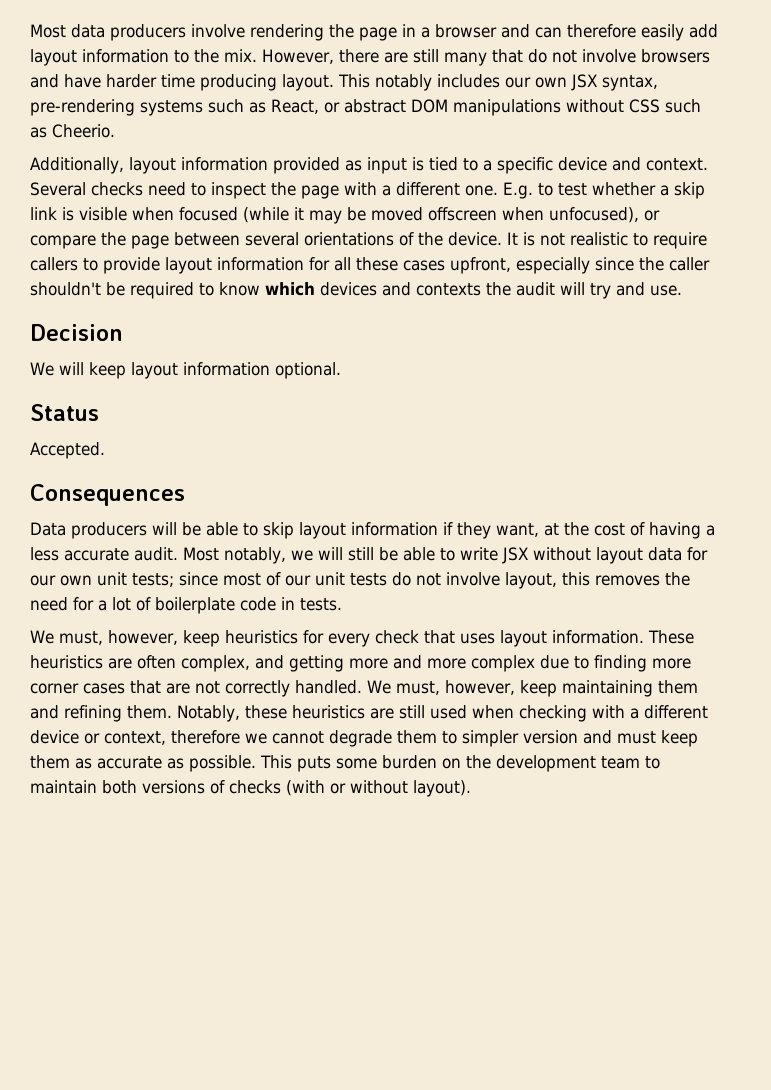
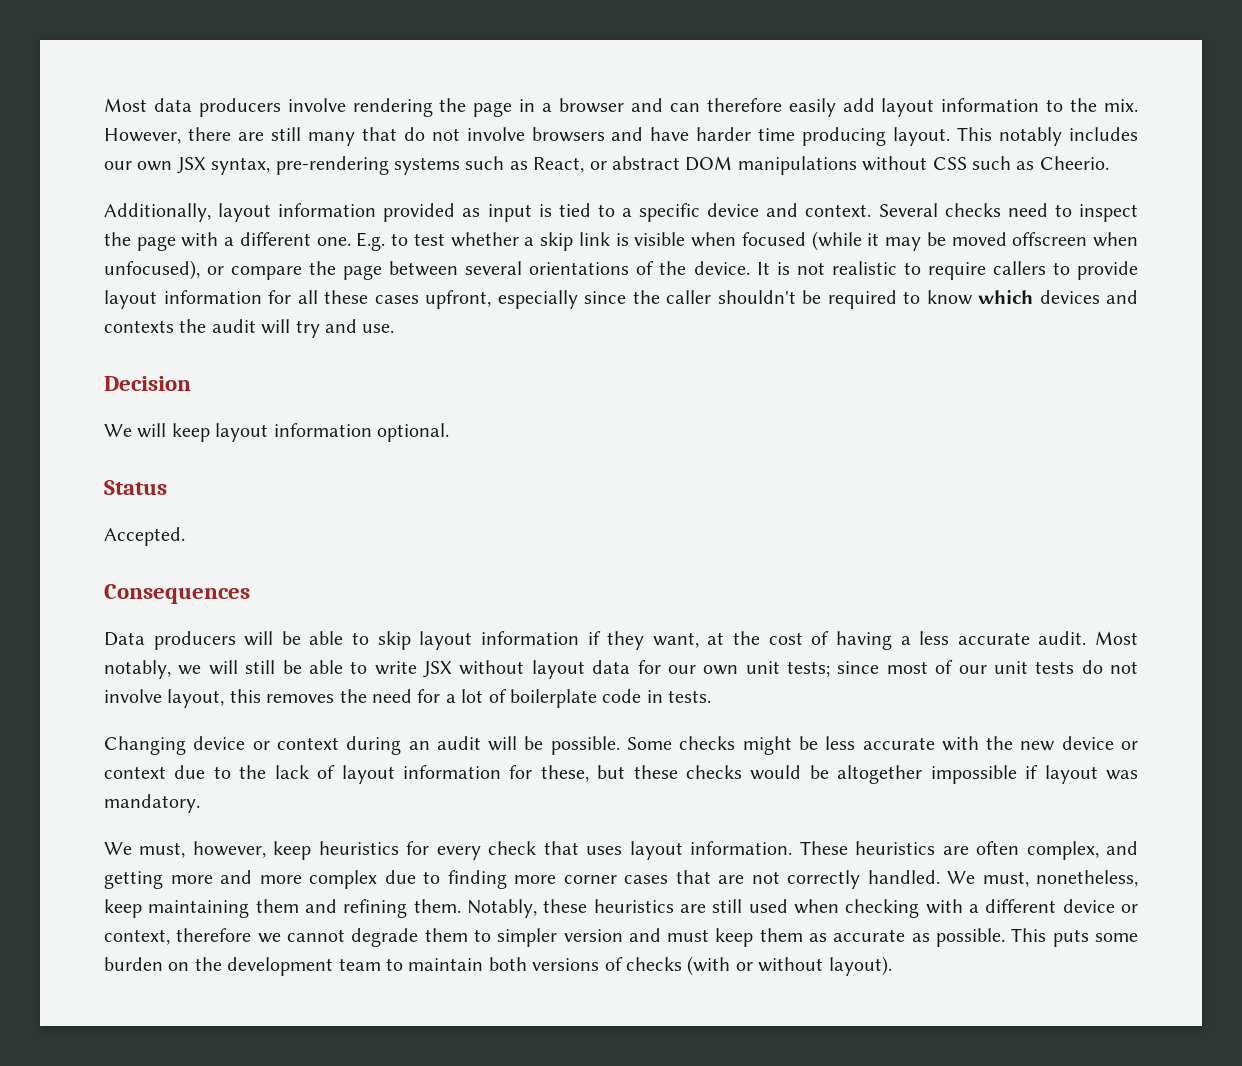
+ Changing device or context during an audit will be possible. Some checks might be less accurate with the new device or context due to the lack of layout information for these, but these checks would be altogether impossible if layout was mandatory.
- We must, however, keep maintaining them and refining them.
+ We must, nonetheless, keep maintaining them and refining them.

